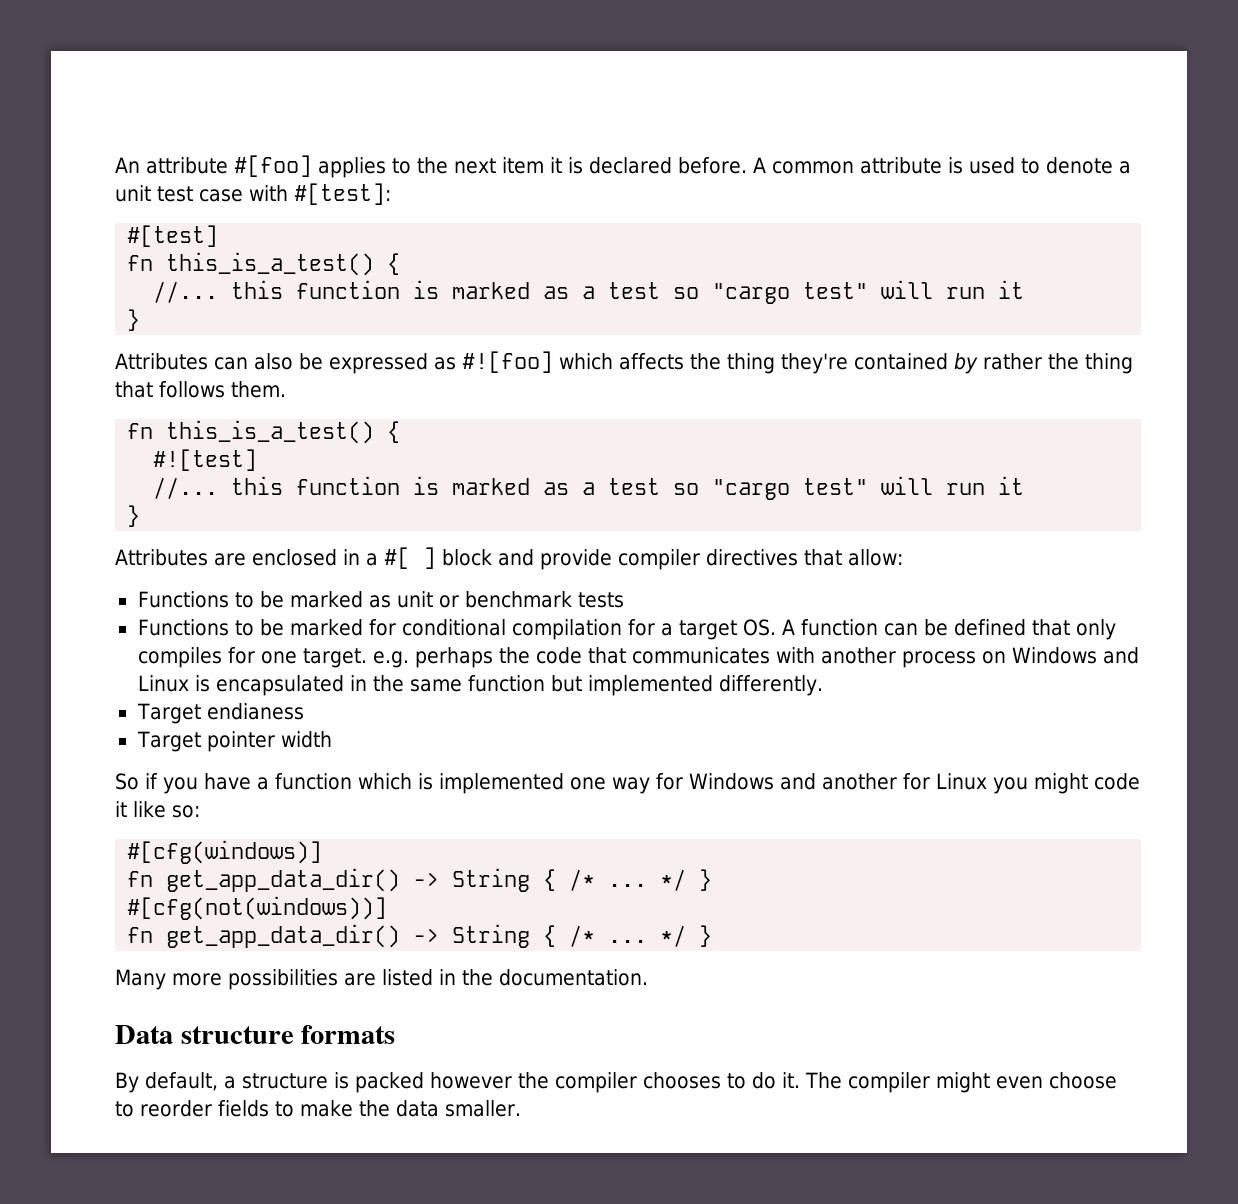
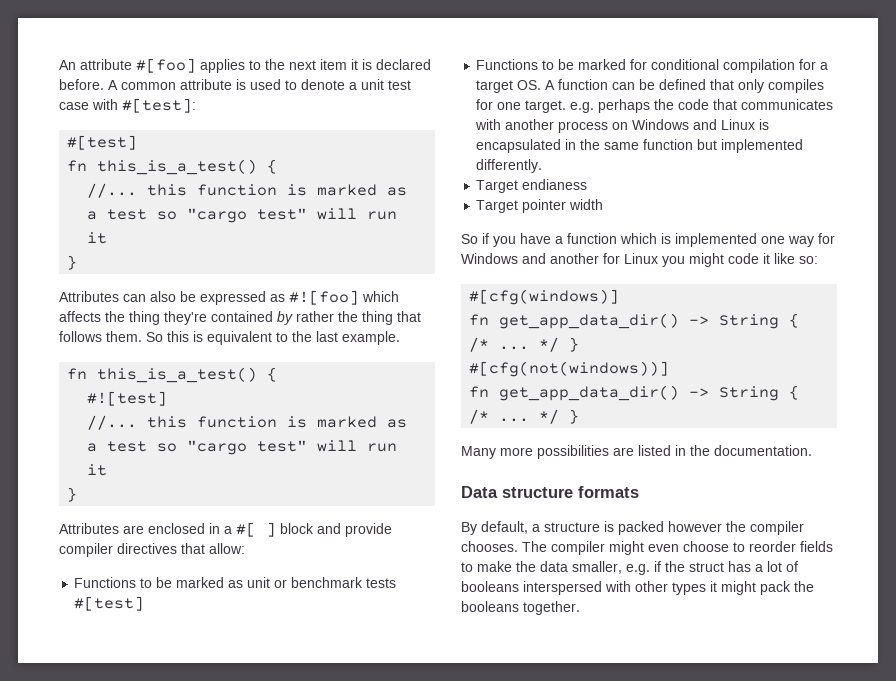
+ So this is equivalent to the last example.
- Functions to be marked as unit or benchmark tests
+ Functions to be marked as unit or benchmark tests #[test]
- By default, a structure is packed however the compiler chooses to do it.
+ By default, a structure is packed however the compiler chooses.
- The compiler might even choose to reorder fields to make the data smaller.
+ The compiler might even choose to reorder fields to make the data smaller, e.g. if the struct has a lot of booleans interspersed with other types it might pack the booleans together.

